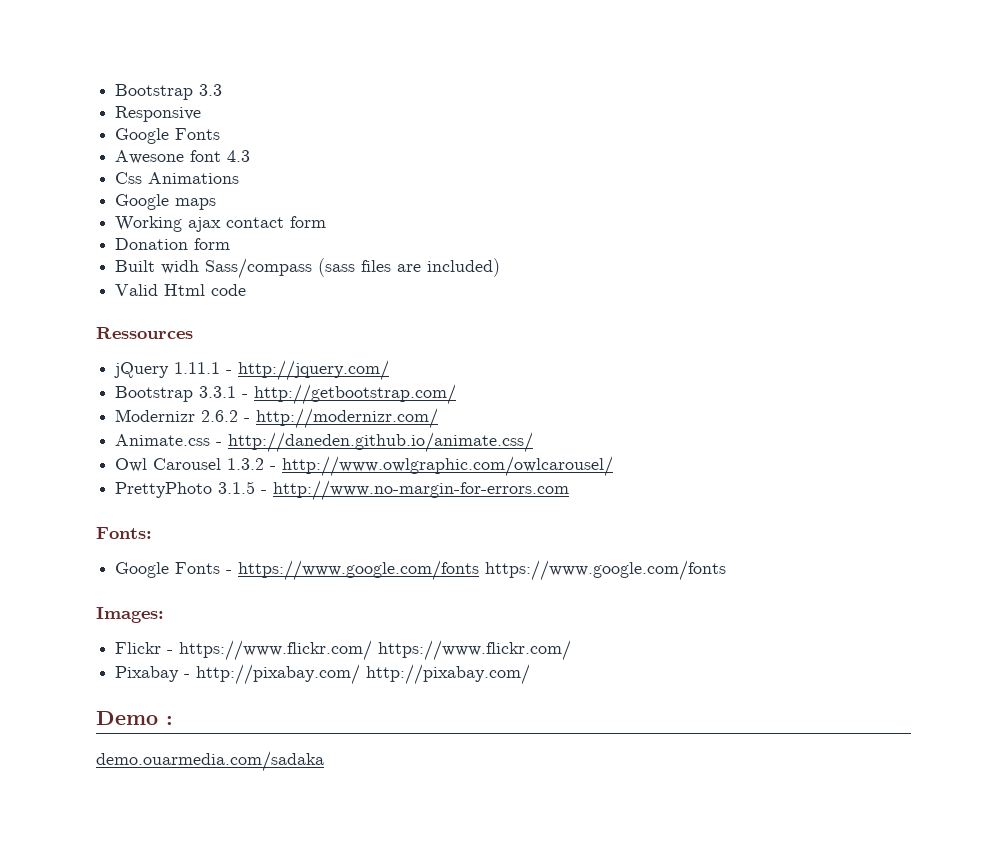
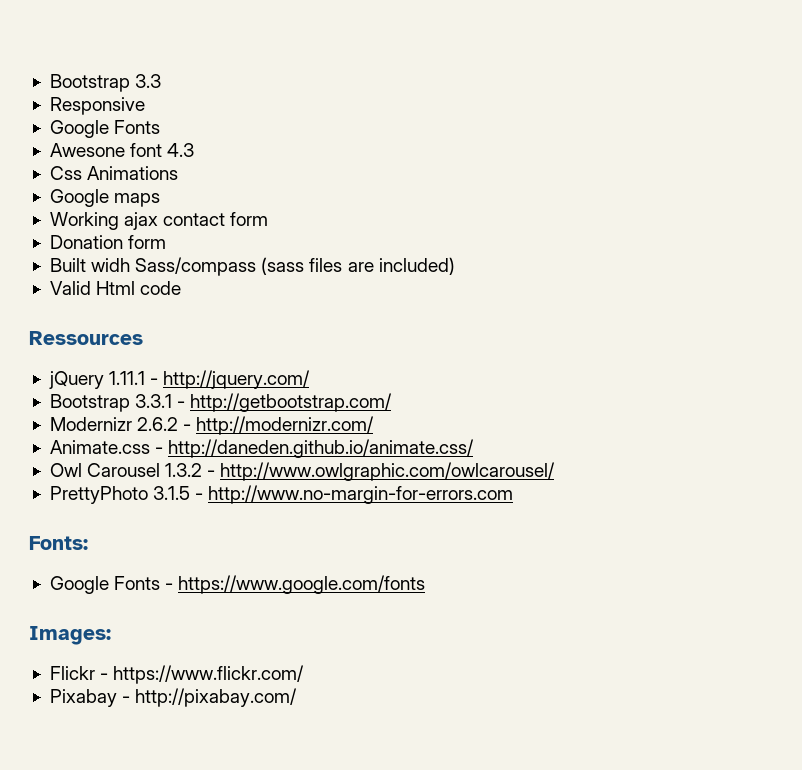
- Google Fonts - https://www.google.com/fonts https://www.google.com/fonts
+ Google Fonts - https://www.google.com/fonts
- Flickr - https://www.flickr.com/ https://www.flickr.com/
+ Flickr - https://www.flickr.com/
- Pixabay - http://pixabay.com/ http://pixabay.com/
- Demo :
- demo.ouarmedia.com/sadaka
+ Pixabay - http://pixabay.com/

